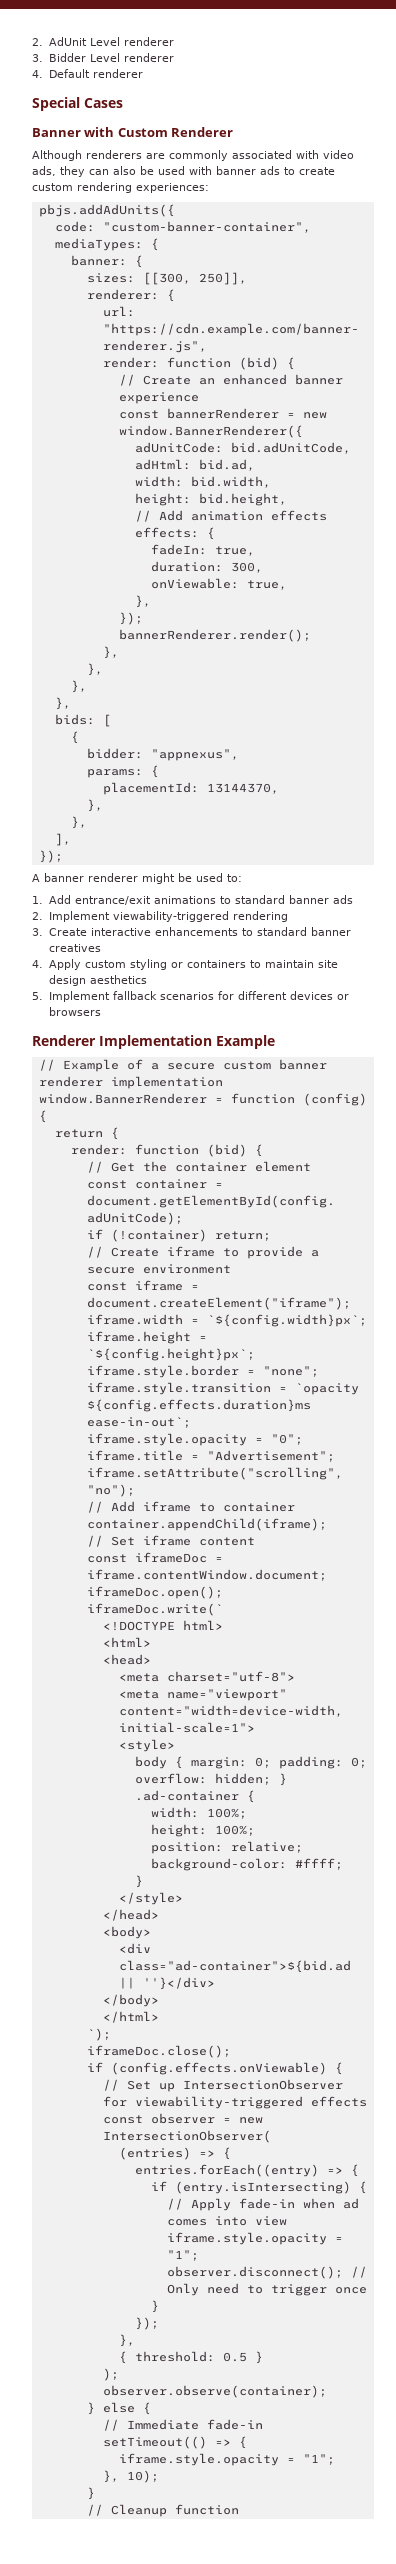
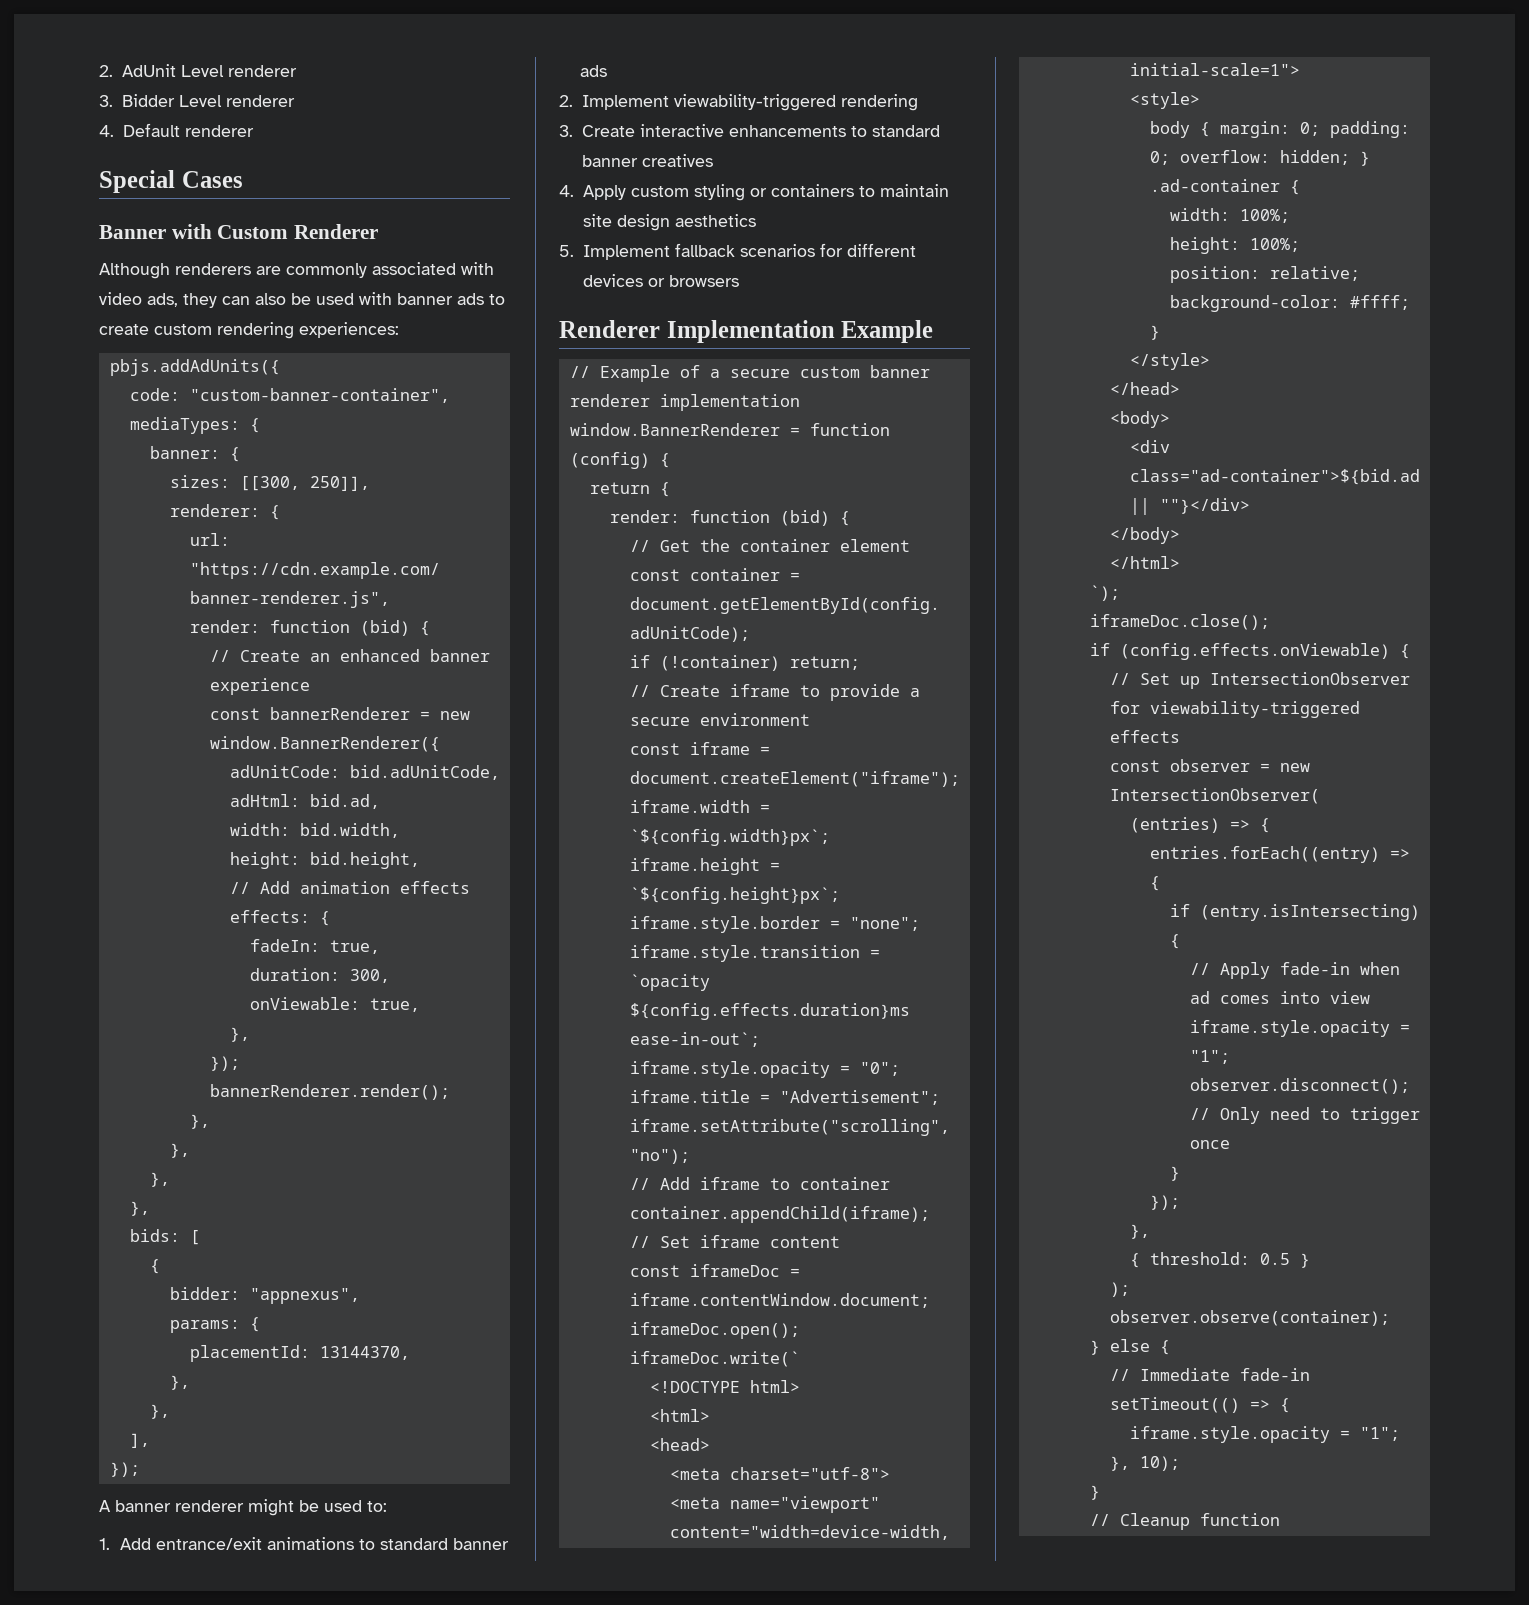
- <div class="ad-container">${bid.ad || ''}</div>
+ <div class="ad-container">${bid.ad || ""}</div>

